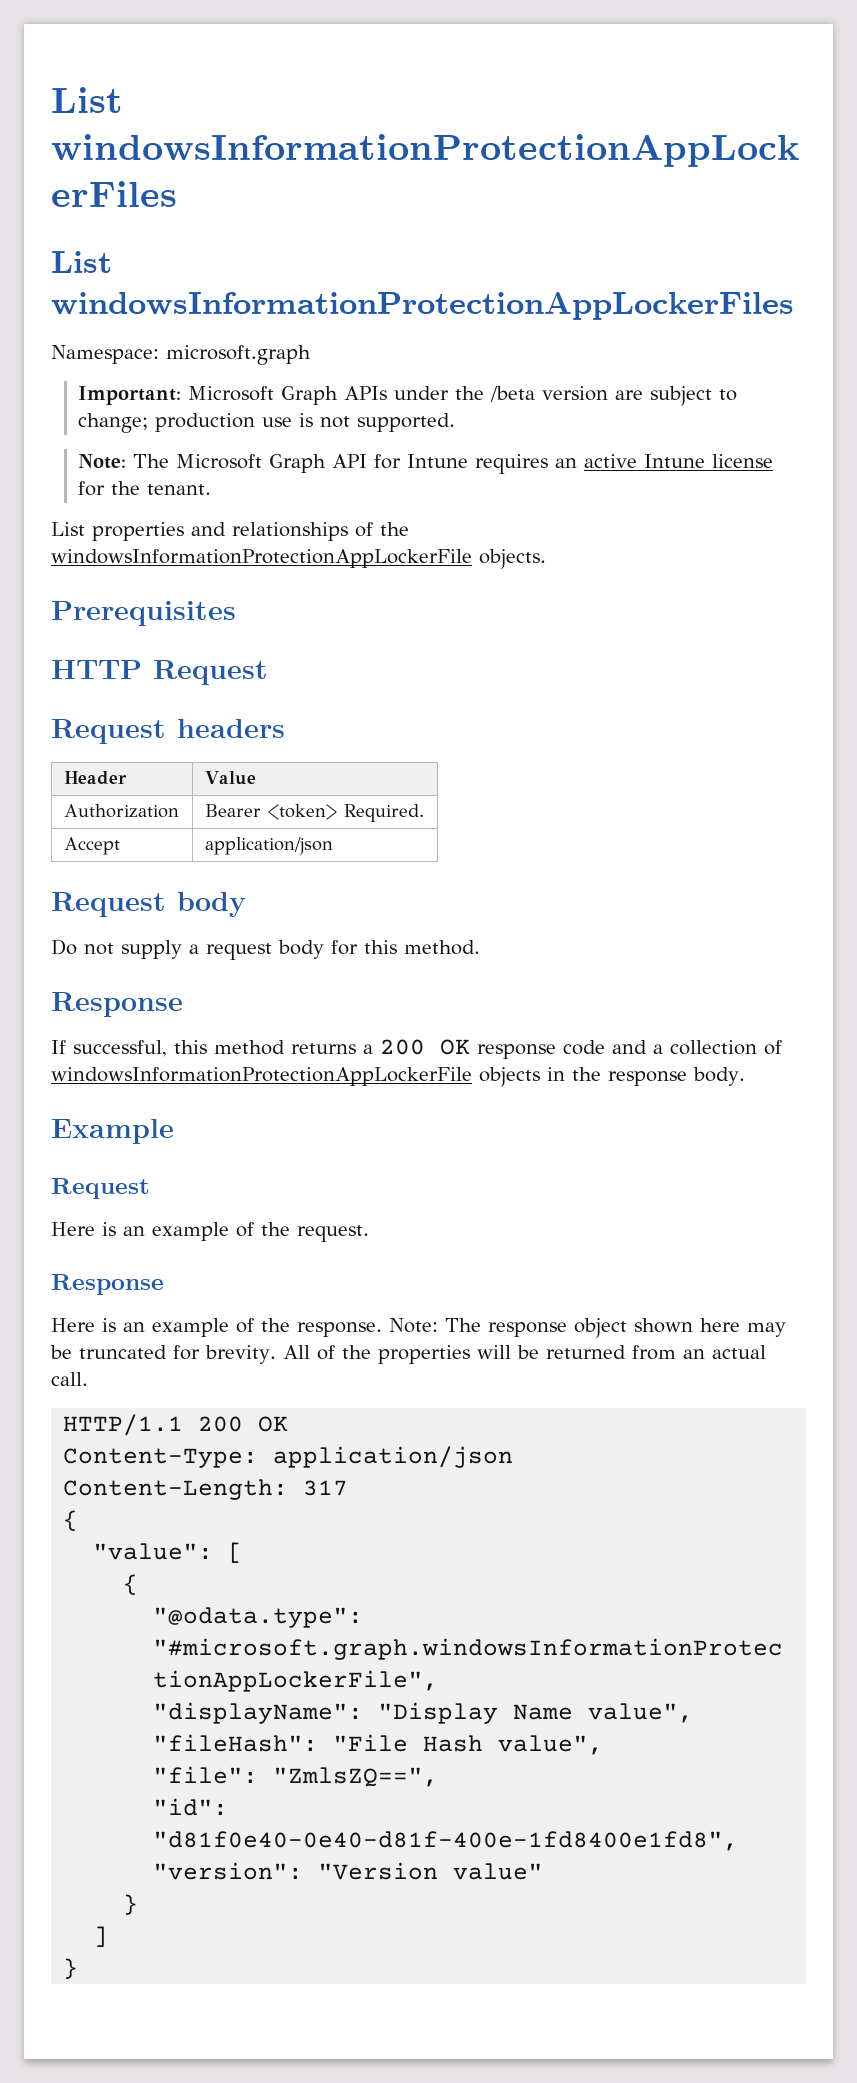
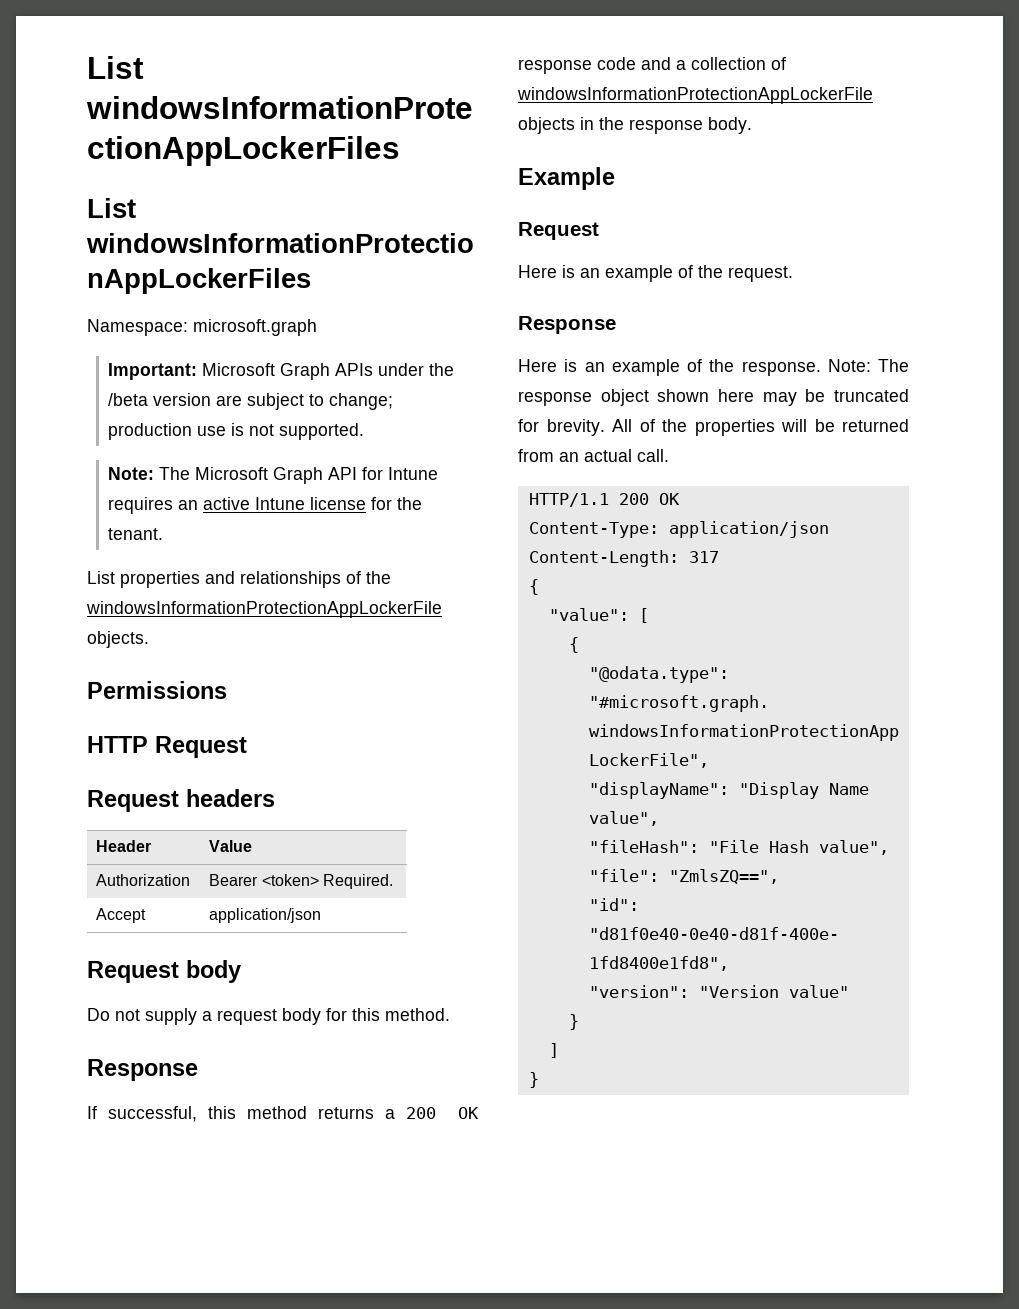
- Prerequisites
+ Permissions

